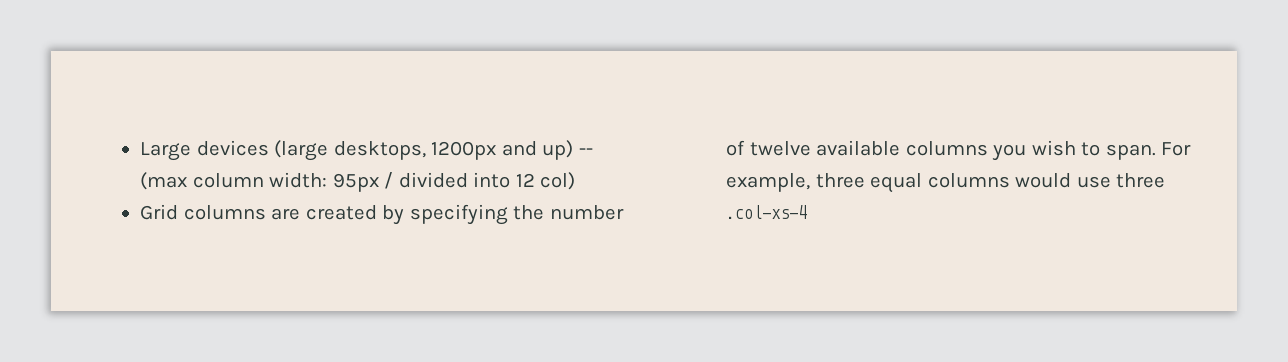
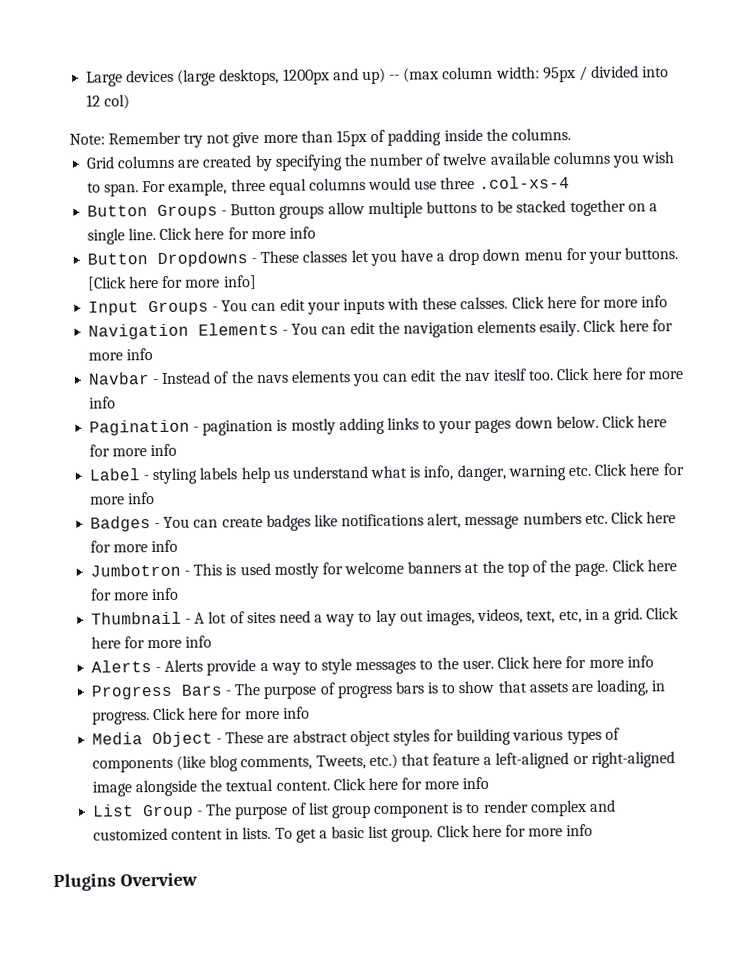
+ Note: Remember try not give more than 15px of padding inside the columns.
+ Button Groups - Button groups allow multiple buttons to be stacked together on a single line. Click here for more info
+ Button Dropdowns - These classes let you have a drop down menu for your buttons. [Click here for more info]
+ Input Groups - You can edit your inputs with these calsses. Click here for more info
+ Navigation Elements - You can edit the navigation elements esaily. Click here for more info
+ Navbar - Instead of the navs elements you can edit the nav iteslf too. Click here for more info
+ Pagination - pagination is mostly adding links to your pages down below. Click here for more info
+ Label - styling labels help us understand what is info, danger, warning etc. Click here for more info
+ Badges - You can create badges like notifications alert, message numbers etc. Click here for more info
+ Jumbotron - This is used mostly for welcome banners at the top of the page. Click here for more info
+ Thumbnail - A lot of sites need a way to lay out images, videos, text, etc, in a grid. Click here for more info
+ Alerts - Alerts provide a way to style messages to the user. Click here for more info
+ Progress Bars - The purpose of progress bars is to show that assets are loading, in progress. Click here for more info
+ Media Object - These are abstract object styles for building various types of components (like blog comments, Tweets, etc.) that feature a left-aligned or right-aligned image alongside the textual content. Click here for more info
+ List Group - The purpose of list group component is to render complex and customized content in lists. To get a basic list group. Click here for more info
+ Plugins Overview

